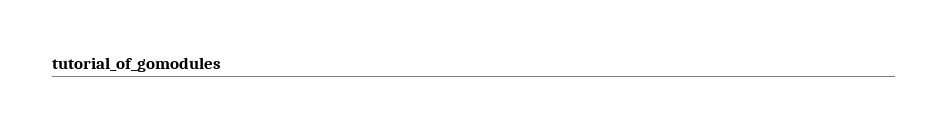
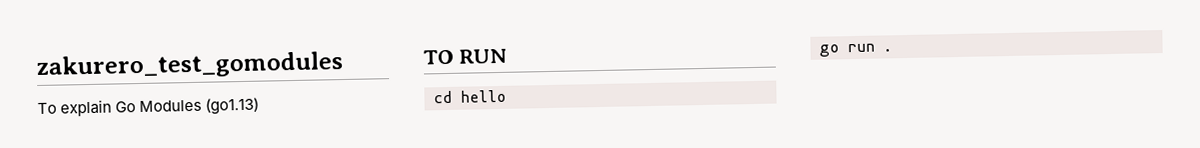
- tutorial_of_gomodules
+ zakurero_test_gomodules
+ To explain Go Modules (go1.13)
+ TO RUN
+ cd hello
+ go run .

